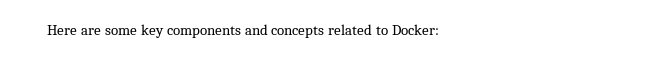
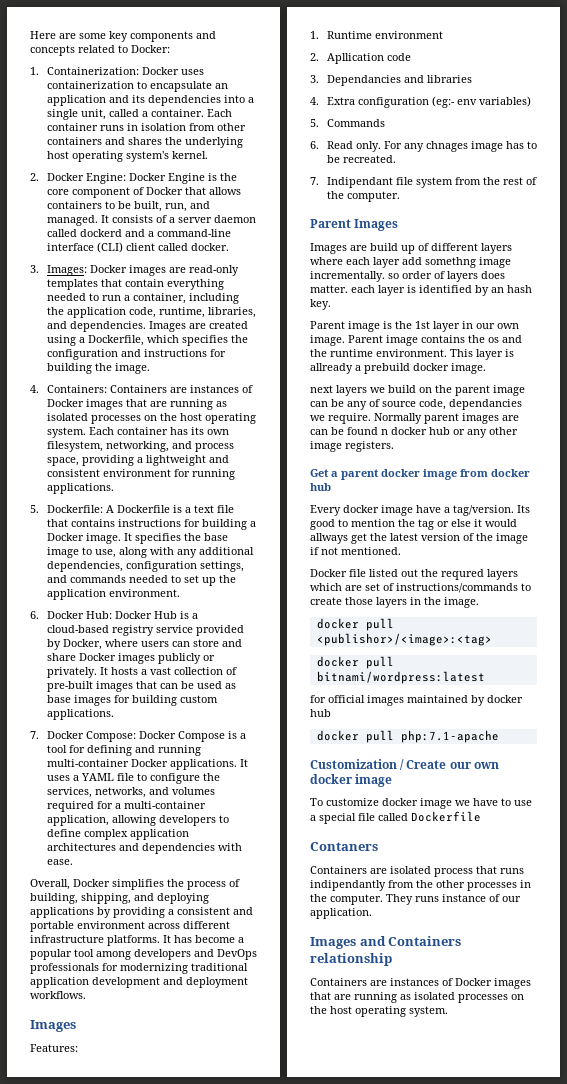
+ 1. Containerization: Docker uses containerization to encapsulate an application and its dependencies into a single unit, called a container. Each container runs in isolation from other containers and shares the underlying host operating system's kernel.
+ 2. Docker Engine: Docker Engine is the core component of Docker that allows containers to be built, run, and managed. It consists of a server daemon called dockerd and a command-line interface (CLI) client called docker.
+ 3. Images: Docker images are read-only templates that contain everything needed to run a container, including the application code, runtime, libraries, and dependencies. Images are created using a Dockerfile, which specifies the configuration and instructions for building the image.
+ 4. Containers: Containers are instances of Docker images that are running as isolated processes on the host operating system. Each container has its own filesystem, networking, and process space, providing a lightweight and consistent environment for running applications.
+ 5. Dockerfile: A Dockerfile is a text file that contains instructions for building a Docker image. It specifies the base image to use, along with any additional dependencies, configuration settings, and commands needed to set up the application environment.
+ 6. Docker Hub: Docker Hub is a cloud-based registry service provided by Docker, where users can store and share Docker images publicly or privately. It hosts a vast collection of pre-built images that can be used as base images for building custom applications.
+ 7. Docker Compose: Docker Compose is a tool for defining and running multi-container Docker applications. It uses a YAML file to configure the services, networks, and volumes required for a multi-container application, allowing developers to define complex application architectures and dependencies with ease.
+ Overall, Docker simplifies the process of building, shipping, and deploying applications by providing a consistent and portable environment across different infrastructure platforms. It has become a popular tool among developers and DevOps professionals for modernizing traditional application development and deployment workflows.
+ Images
+ Features:
+ 1. Runtime environment
+ 2. Apllication code
+ 3. Dependancies and libraries
+ 4. Extra configuration (eg:- env variables)
+ 5. Commands
+ 6. Read only. For any chnages image has to be recreated.
+ 7. Indipendant file system from the rest of the computer.
+ Parent Images
+ Images are build up of different layers where each layer add somethng image incrementally. so order of layers does matter. each layer is identified by an hash key.
+ Parent image is the 1st layer in our own image. Parent image contains the os and the runtime environment. This layer is allready a prebuild docker image.
+ next layers we build on the parent image can be any of source code, dependancies we require. Normally parent images are can be found n docker hub or any other image registers.
+ Get a parent docker image from docker hub
+ Every docker image have a tag/version. Its good to mention the tag or else it would allways get the latest version of the image if not mentioned.
+ Docker file listed out the requred layers which are set of instructions/commands to create those layers in the image.
+ docker pull <publishor>/<image>:<tag>
+ docker pull bitnami/wordpress:latest
+ for official images maintained by docker hub
+ docker pull php:7.1-apache
+ Customization / Create our own docker image
+ To customize docker image we have to use a special file called Dockerfile
+ Contaners
+ Containers are isolated process that runs indipendantly from the other processes in the computer. They runs instance of our application.
+ Images and Containers relationship
+ Containers are instances of Docker images that are running as isolated processes on the host operating system.

